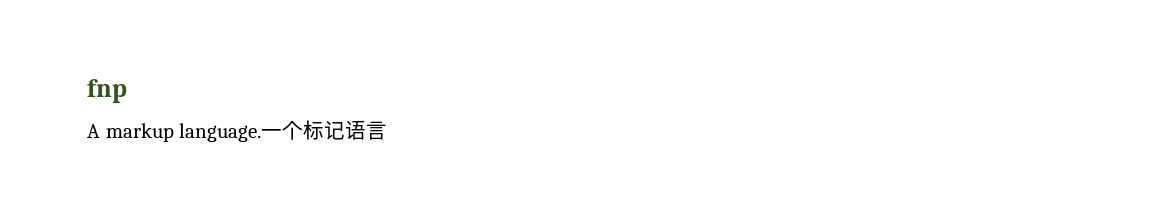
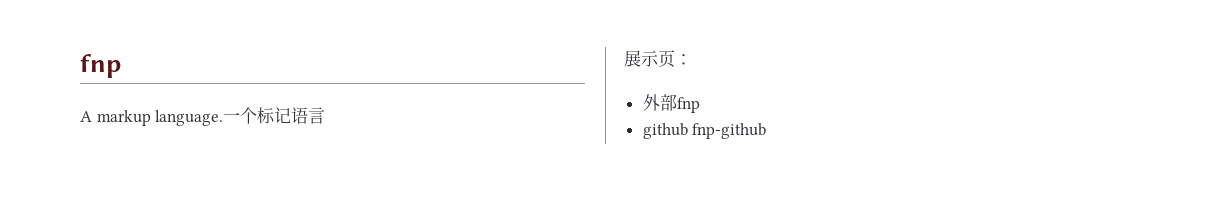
+ 展示页：
+ 外部fnp
+ github fnp-github

